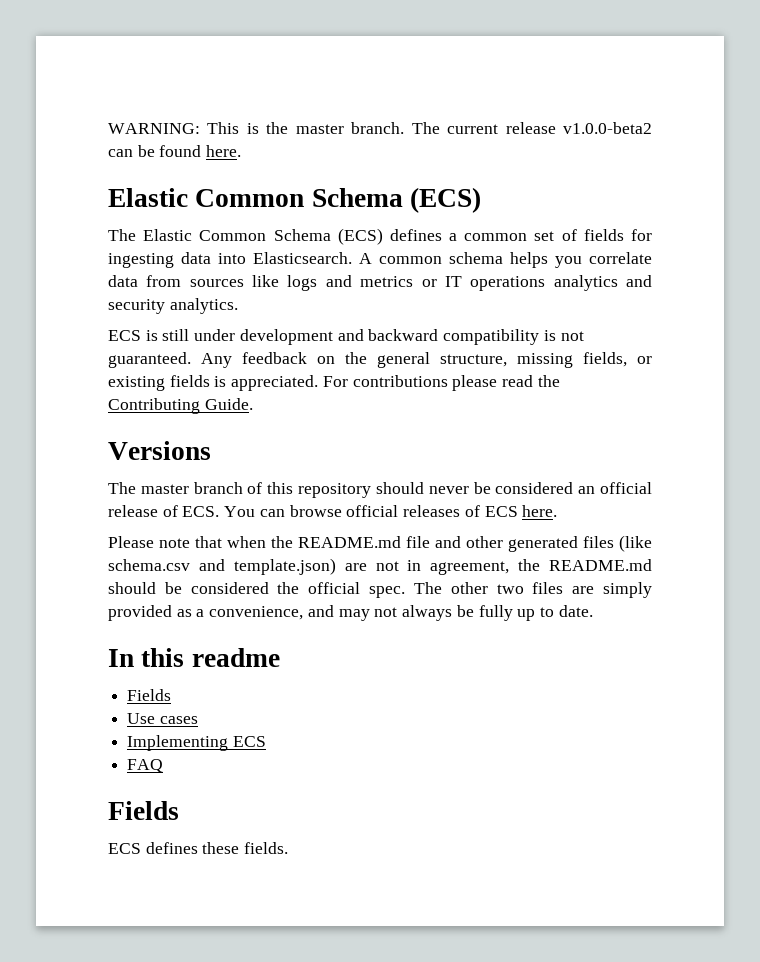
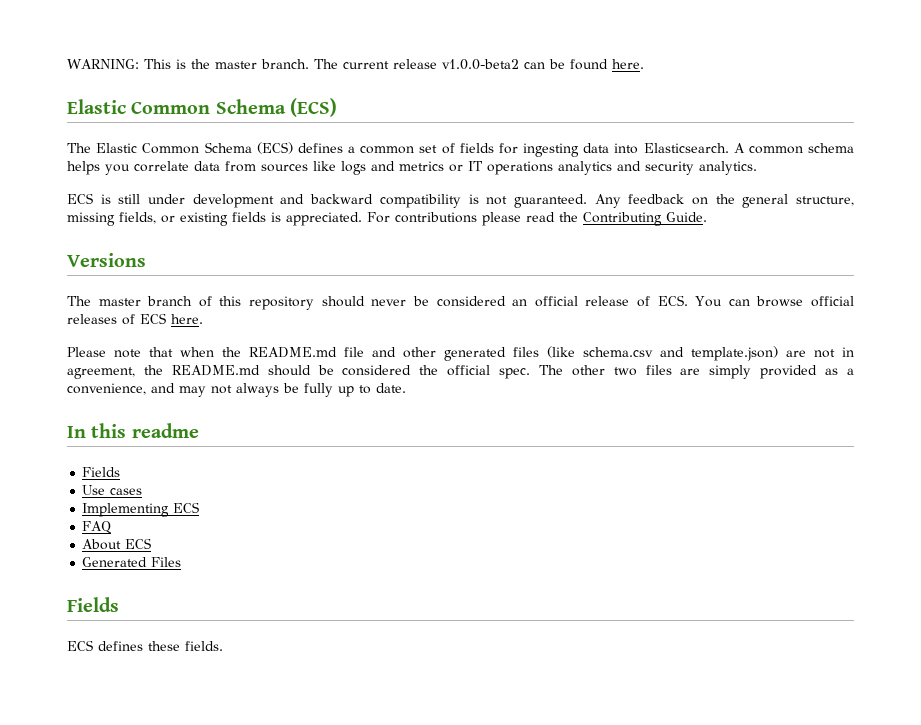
+ About ECS
+ Generated Files

